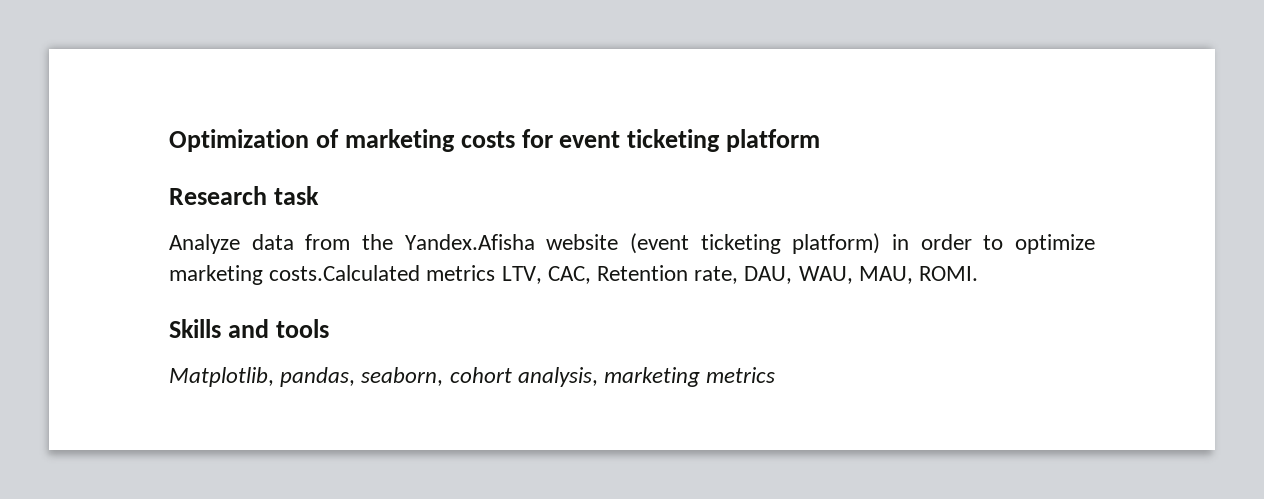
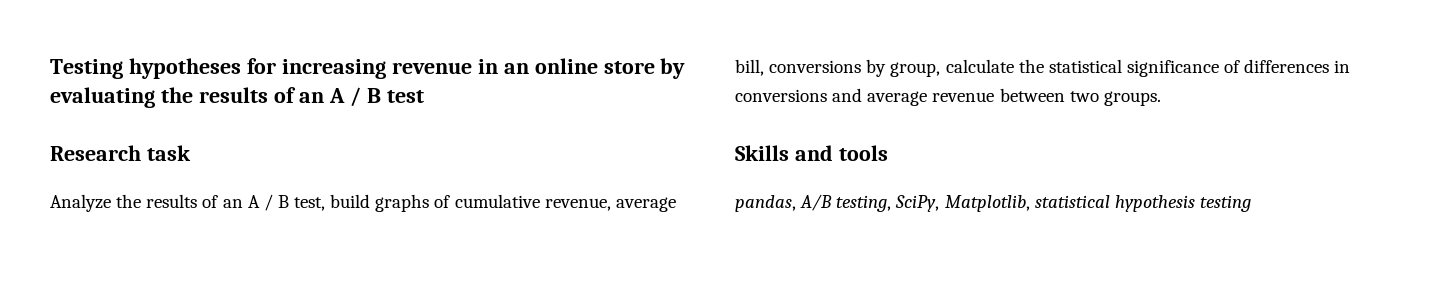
- Optimization of marketing costs for event ticketing platform
+ Testing hypotheses for increasing revenue in an online store by evaluating the results of an A / B test
  Research task
- Analyze data from the Yandex.Afisha website (event ticketing platform) in order to optimize marketing costs.Calculated metrics LTV, CAC, Retention rate, DAU, WAU, MAU, ROMI.
+ Analyze the results of an A / B test, build graphs of cumulative revenue, average bill, conversions by group, calculate the statistical significance of differences in conversions and average revenue between two groups.
  Skills and tools
- Matplotlib, pandas, seaborn, cohort analysis, marketing metrics
+ pandas, A/B testing, SciPy, Matplotlib, statistical hypothesis testing

